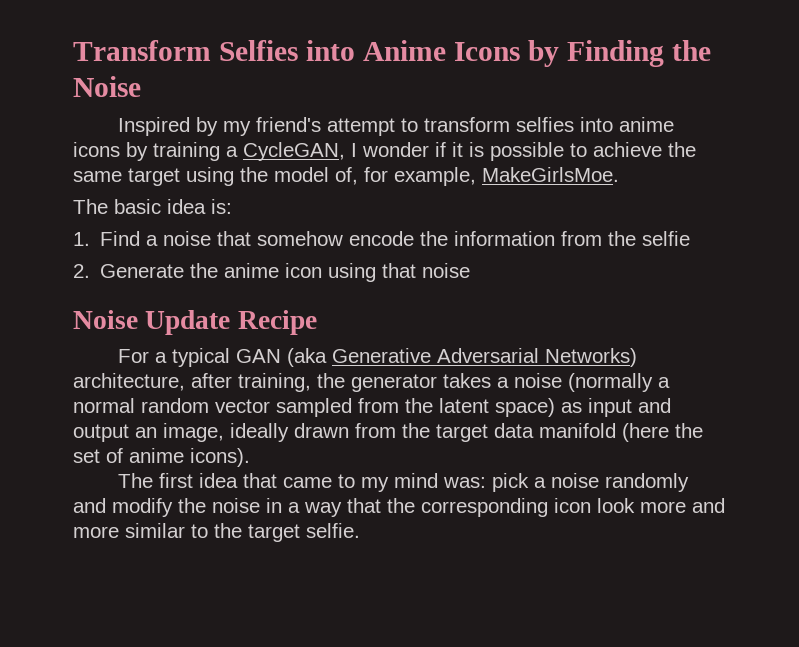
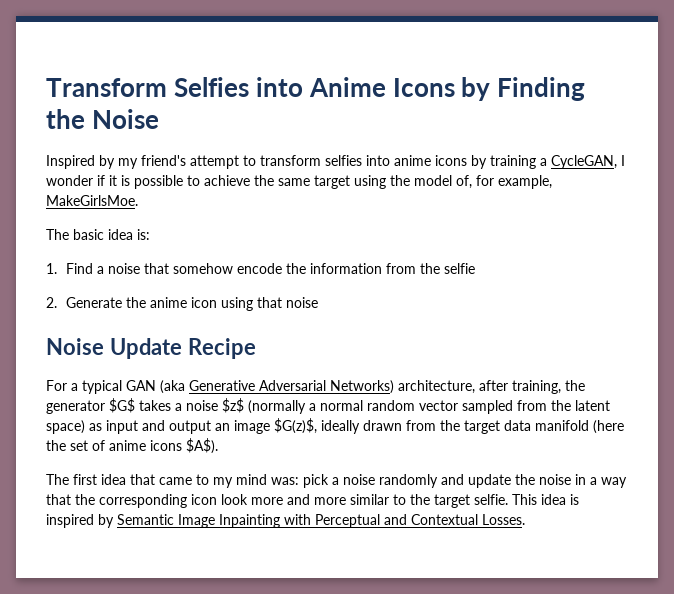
- For a typical GAN (aka Generative Adversarial Networks) architecture, after training, the generator takes a noise (normally a normal random vector sampled from the latent space) as input and output an image, ideally drawn from the target data manifold (here the set of anime icons).
+ For a typical GAN (aka Generative Adversarial Networks) architecture, after training, the generator $G$ takes a noise $z$ (normally a normal random vector sampled from the latent space) as input and output an image $G(z)$, ideally drawn from the target data manifold (here the set of anime icons $A$).
- The first idea that came to my mind was: pick a noise randomly and modify the noise in a way that the corresponding icon look more and more similar to the target selfie.
+ The first idea that came to my mind was: pick a noise randomly and update the noise in a way that the corresponding icon look more and more similar to the target selfie.
+ This idea is inspired by Semantic Image Inpainting with Perceptual and Contextual Losses.

